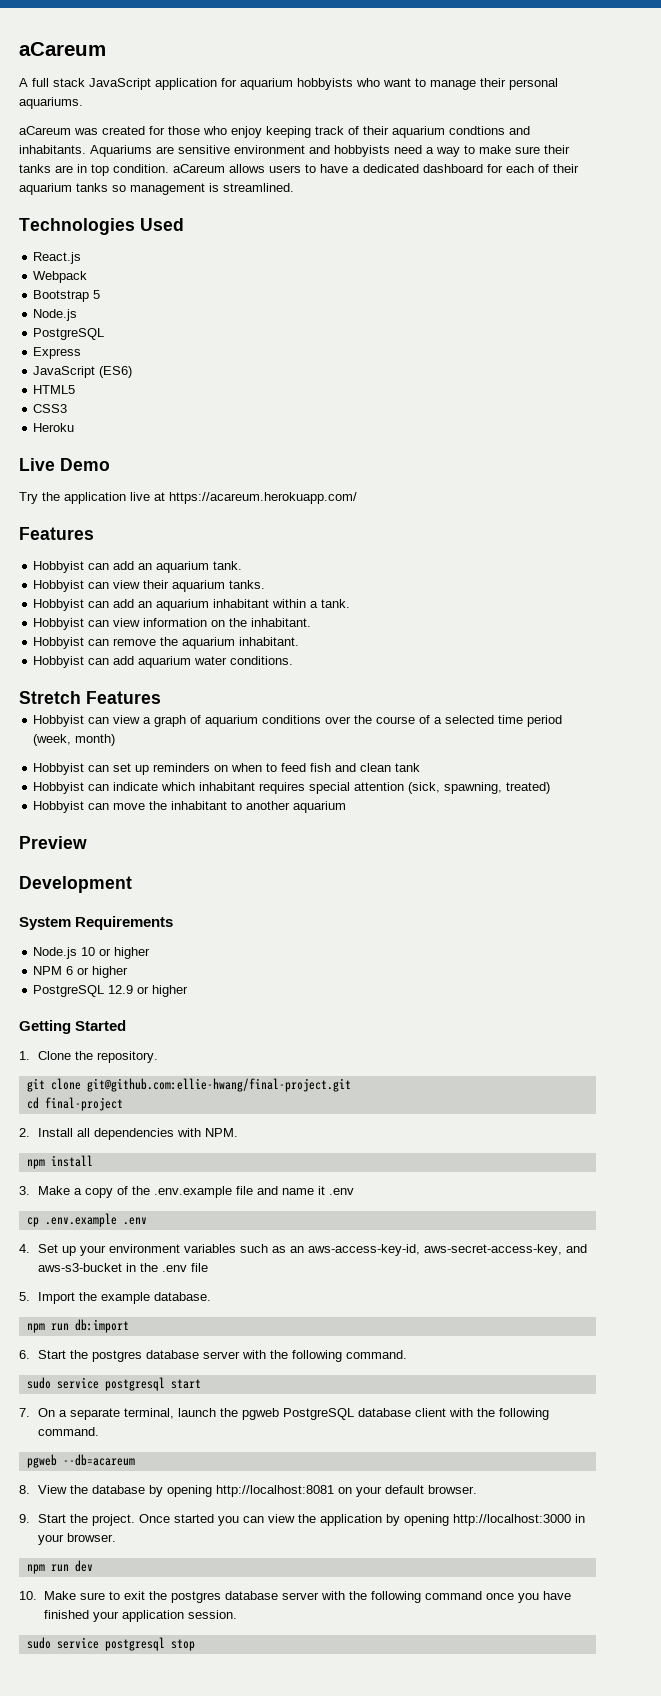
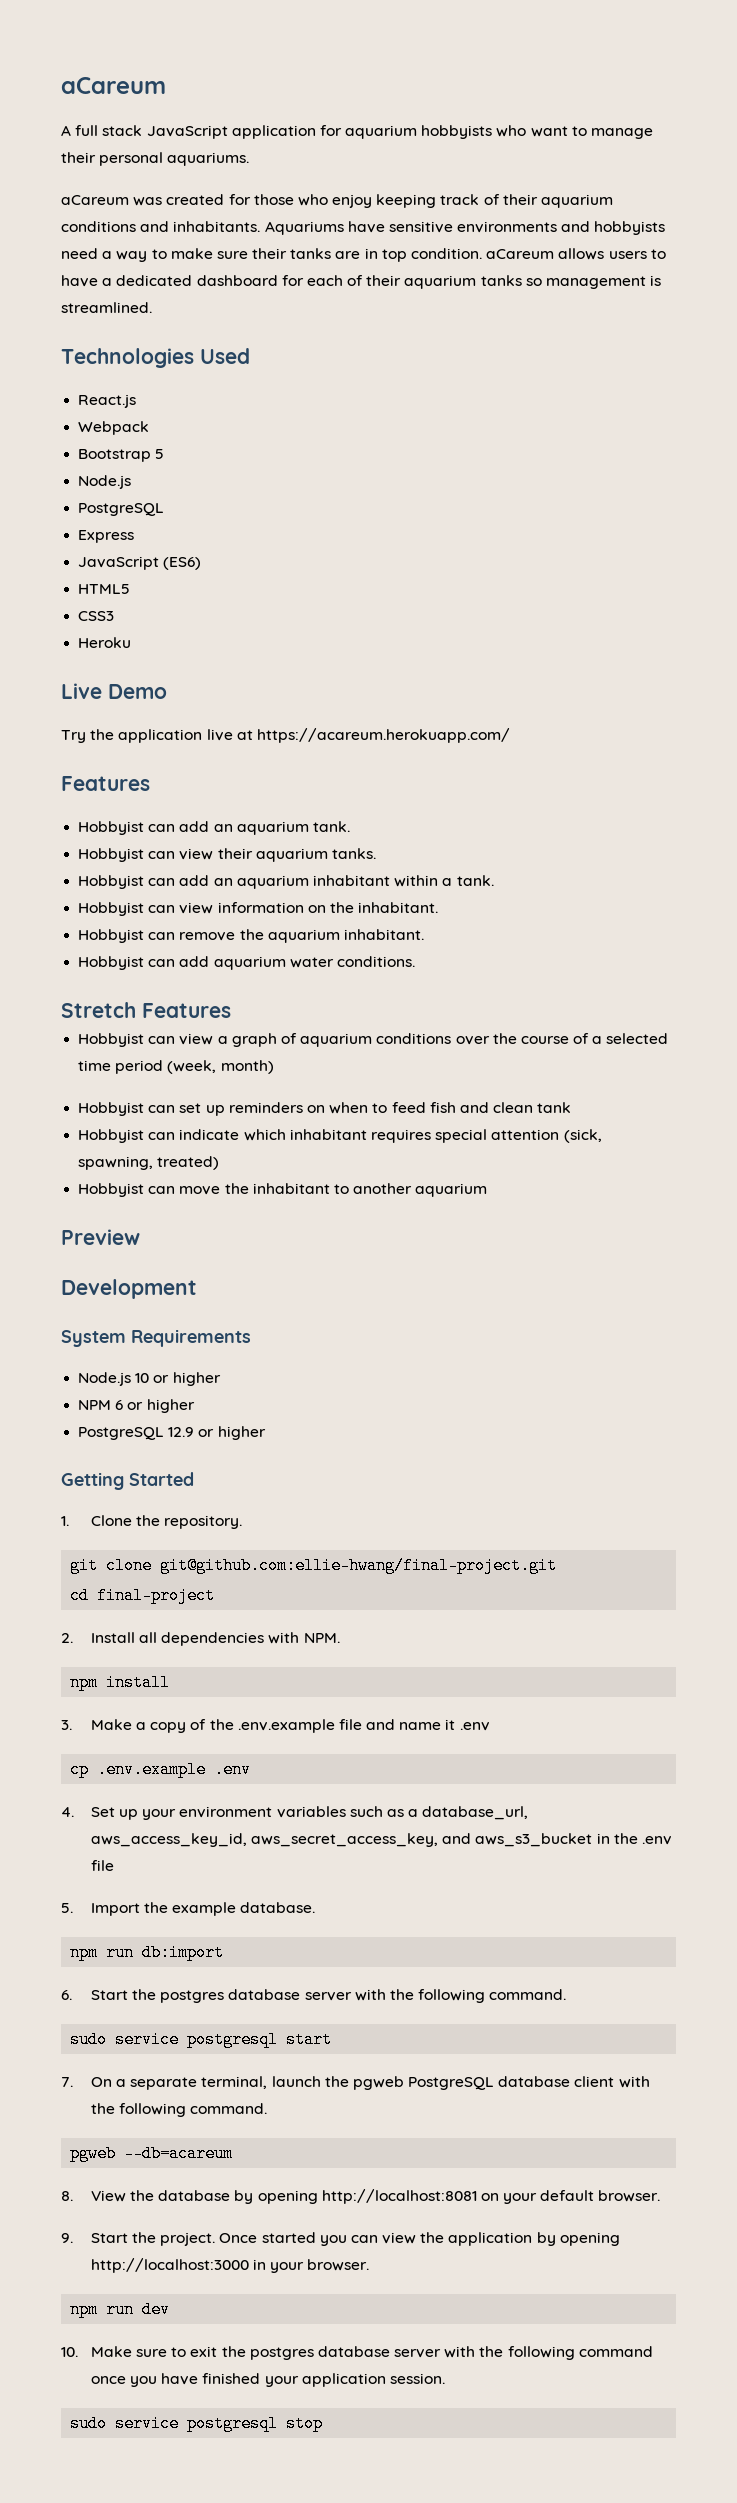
- aCareum was created for those who enjoy keeping track of their aquarium condtions and inhabitants.
+ aCareum was created for those who enjoy keeping track of their aquarium conditions and inhabitants.
- Aquariums are sensitive environment and hobbyists need a way to make sure their tanks are in top condition. aCareum allows users to have a dedicated dashboard for each of their aquarium tanks so management is streamlined.
+ Aquariums have sensitive environments and hobbyists need a way to make sure their tanks are in top condition. aCareum allows users to have a dedicated dashboard for each of their aquarium tanks so management is streamlined.
- 4. Set up your environment variables such as an aws-access-key-id, aws-secret-access-key, and aws-s3-bucket in the .env file
+ 4. Set up your environment variables such as a database_url, aws_access_key_id, aws_secret_access_key, and aws_s3_bucket in the .env file

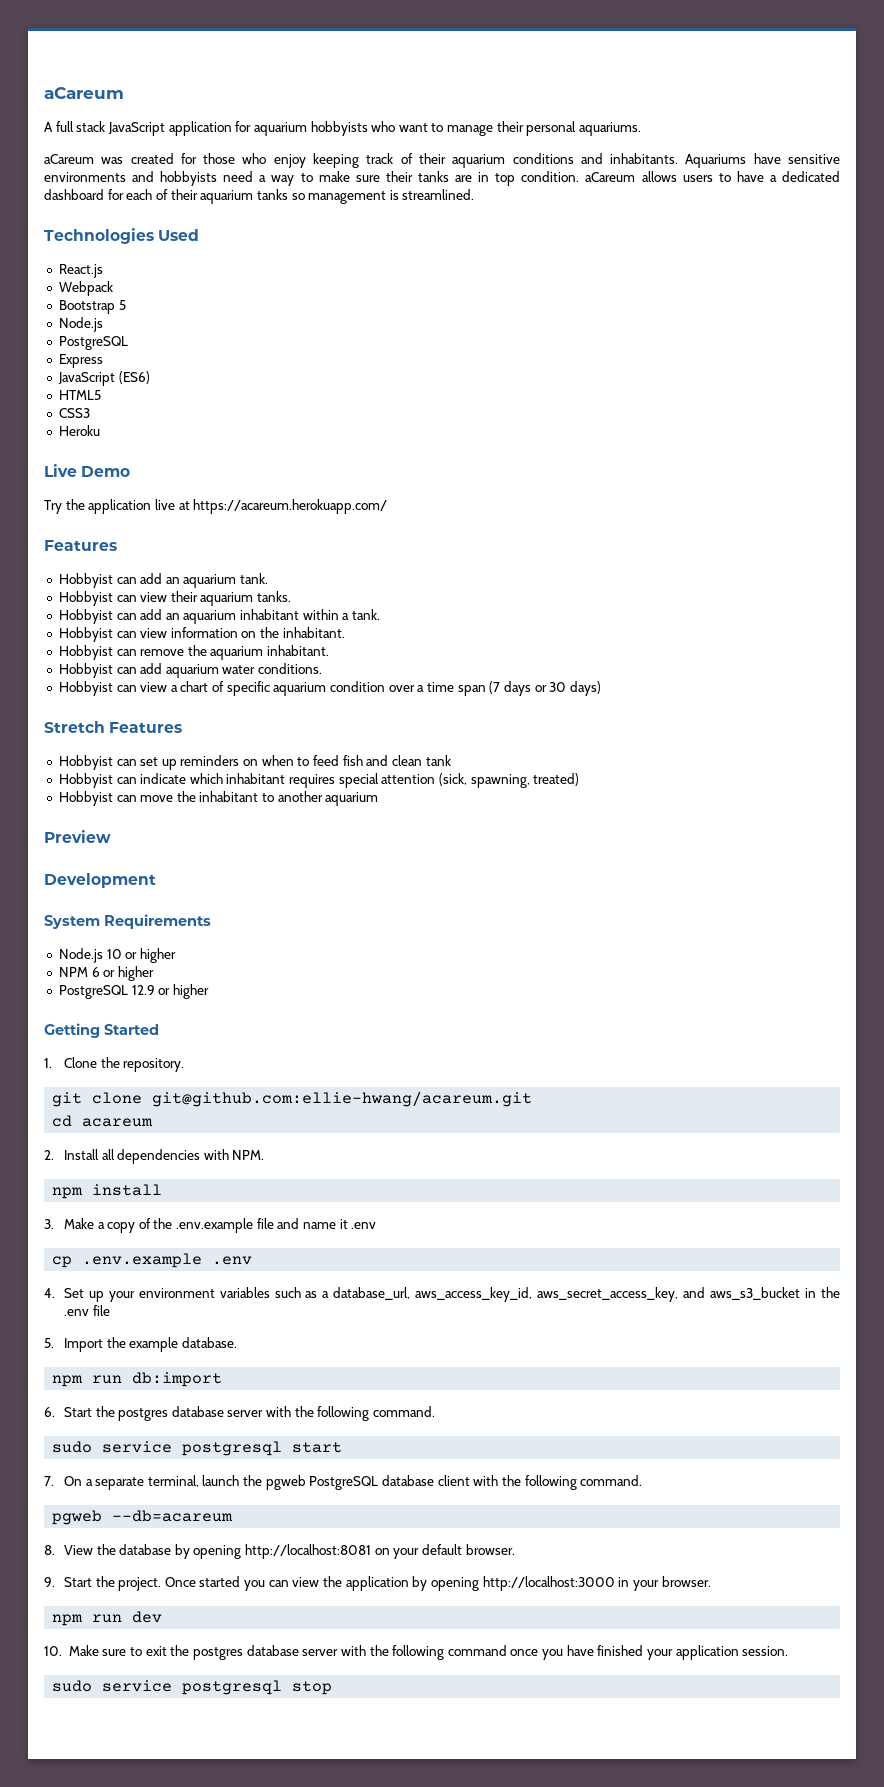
- Stretch Features
- Hobbyist can view a graph of aquarium conditions over the course of a selected time period (week, month)
+ Hobbyist can view a chart of specific aquarium condition over a time span (7 days or 30 days)
+ Stretch Features
- git clone git@github.com:ellie-hwang/final-project.git
+ git clone git@github.com:ellie-hwang/acareum.git
- cd final-project
+ cd acareum

